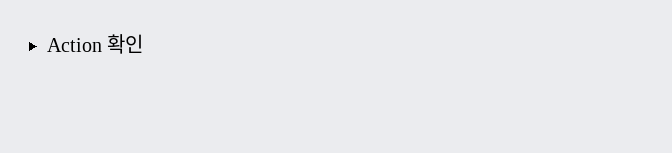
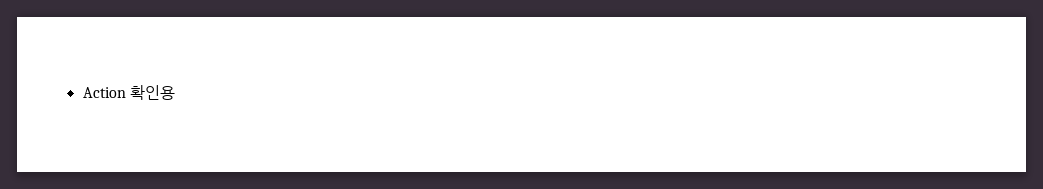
- Action 확인
+ Action 확인용

